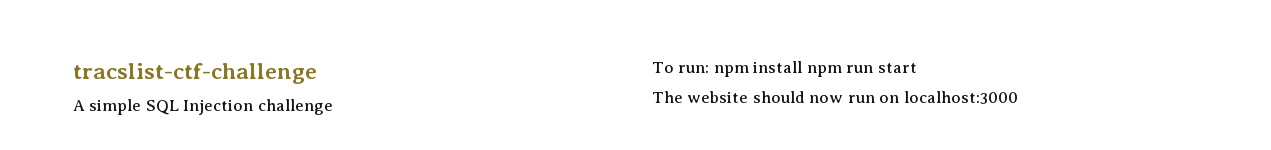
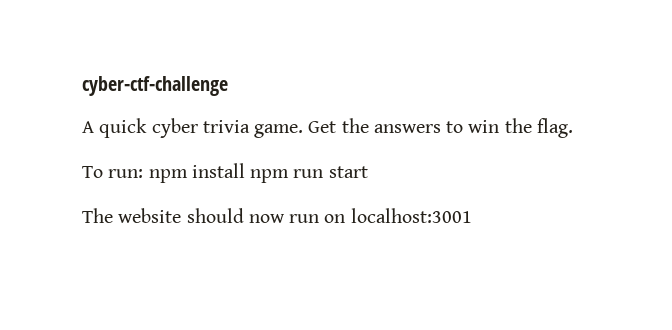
- tracslist-ctf-challenge
+ cyber-ctf-challenge
- A simple SQL Injection challenge
+ A quick cyber trivia game. Get the answers to win the flag.
- The website should now run on localhost:3000
+ The website should now run on localhost:3001

